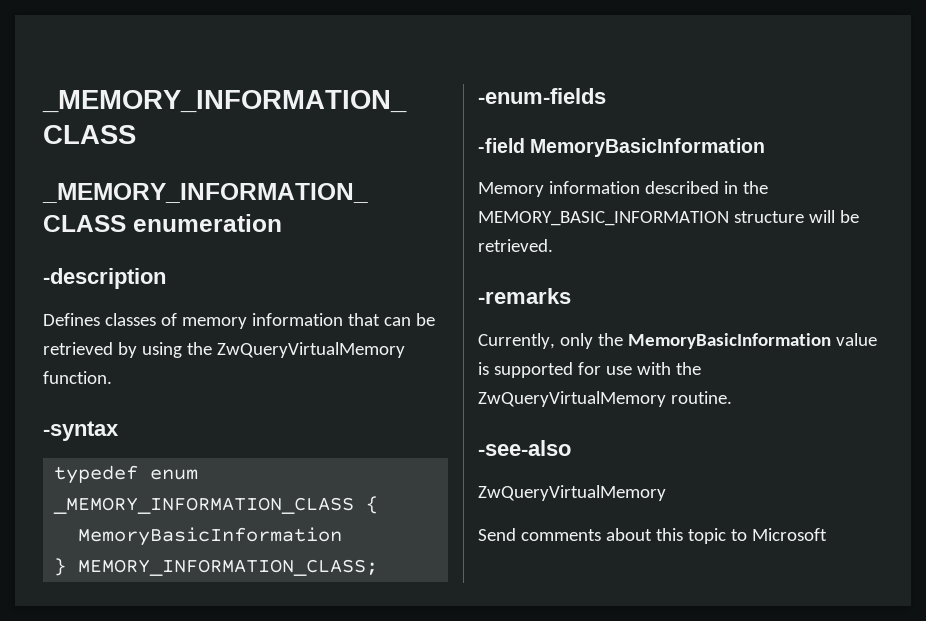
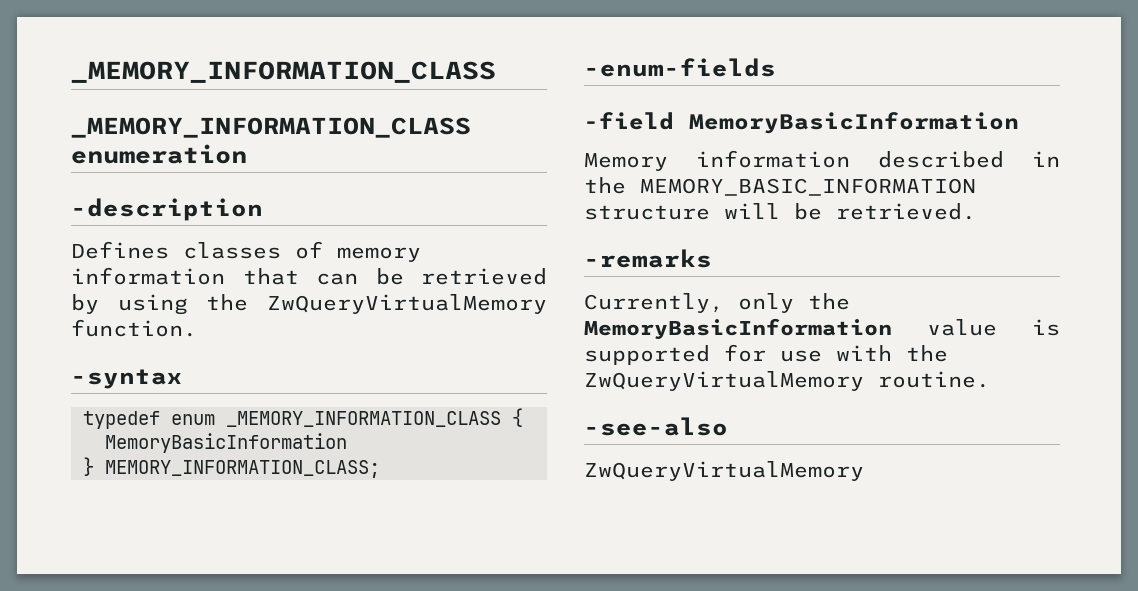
- Send comments about this topic to Microsoft

